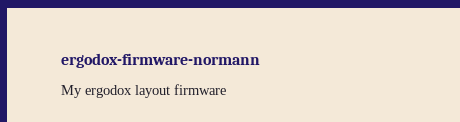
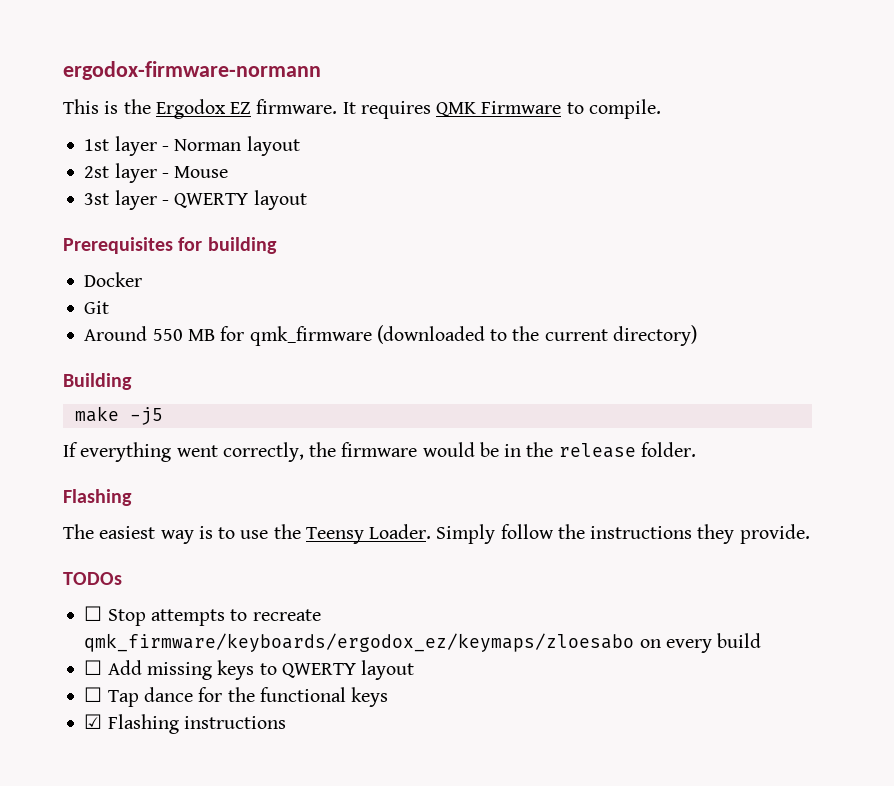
- My ergodox layout firmware
+ This is the Ergodox EZ firmware. It requires QMK Firmware to compile.
+ 1st layer - Norman layout
+ 2st layer - Mouse
+ 3st layer - QWERTY layout
+ Prerequisites for building
+ Docker
+ Git
+ Around 550 MB for qmk_firmware (downloaded to the current directory)
+ Building
+ make -j5
+ If everything went correctly, the firmware would be in the release folder.
+ Flashing
+ The easiest way is to use the Teensy Loader. Simply follow the instructions they provide.
+ TODOs
+ ☐ Stop attempts to recreate qmk_firmware/keyboards/ergodox_ez/keymaps/zloesabo on every build
+ ☐ Add missing keys to QWERTY layout
+ ☐ Tap dance for the functional keys
+ ☑ Flashing instructions

